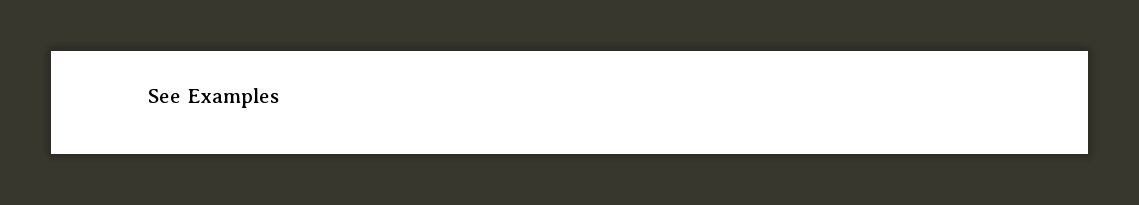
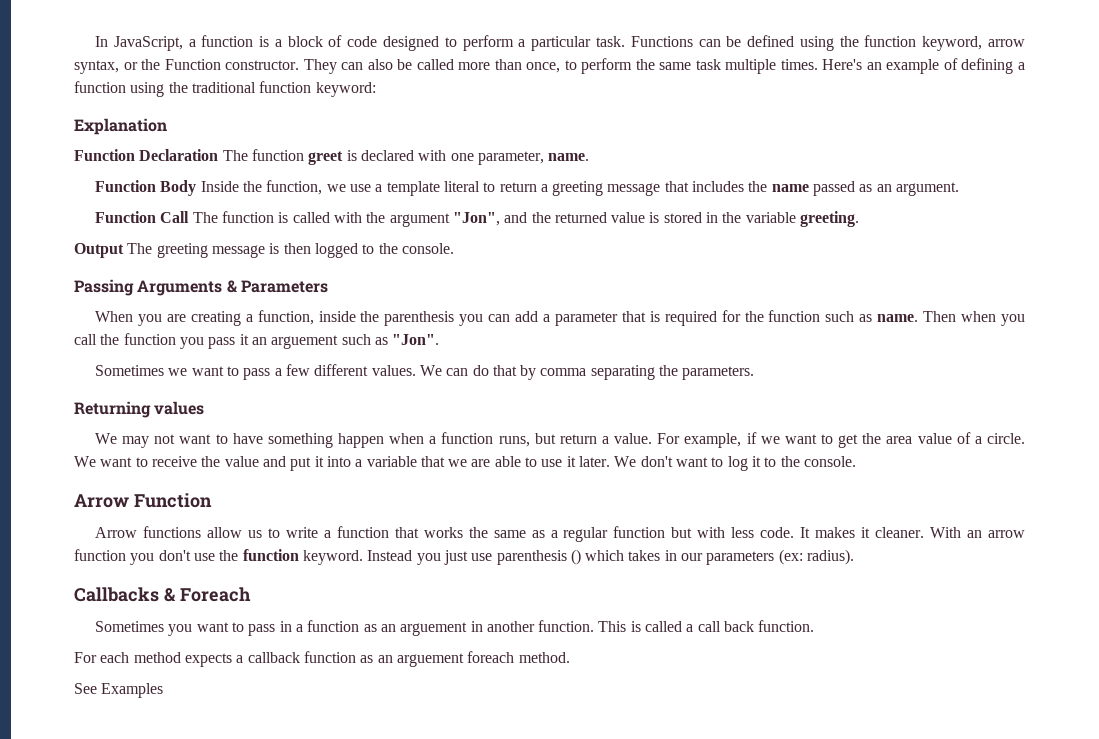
+ In JavaScript, a function is a block of code designed to perform a particular task. Functions can be defined using the function keyword, arrow syntax, or the Function constructor. They can also be called more than once, to perform the same task multiple times. Here's an example of defining a function using the traditional function keyword:
+ Explanation
+ Function Declaration The function greet is declared with one parameter, name.
+ Function Body Inside the function, we use a template literal to return a greeting message that includes the name passed as an argument.
+ Function Call The function is called with the argument "Jon", and the returned value is stored in the variable greeting.
+ Output The greeting message is then logged to the console.
+ Passing Arguments & Parameters
+ When you are creating a function, inside the parenthesis you can add a parameter that is required for the function such as name. Then when you call the function you pass it an arguement such as "Jon".
+ Sometimes we want to pass a few different values. We can do that by comma separating the parameters.
+ Returning values
+ We may not want to have something happen when a function runs, but return a value. For example, if we want to get the area value of a circle. We want to receive the value and put it into a variable that we are able to use it later. We don't want to log it to the console.
+ Arrow Function
+ Arrow functions allow us to write a function that works the same as a regular function but with less code. It makes it cleaner. With an arrow function you don't use the function keyword. Instead you just use parenthesis () which takes in our parameters (ex: radius).
+ Callbacks & Foreach
+ Sometimes you want to pass in a function as an arguement in another function. This is called a call back function.
+ For each method expects a callback function as an arguement foreach method.

